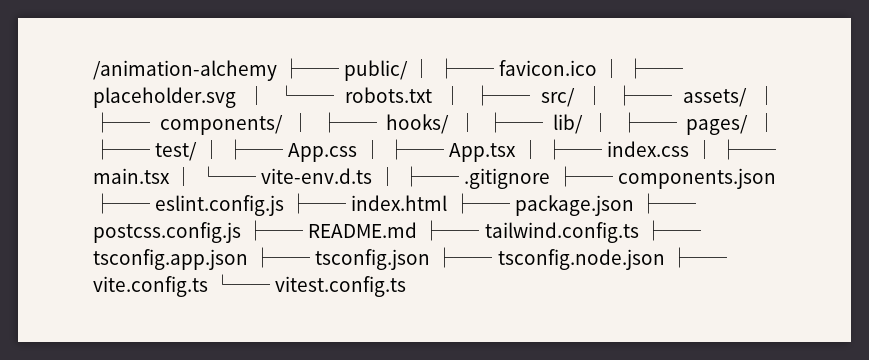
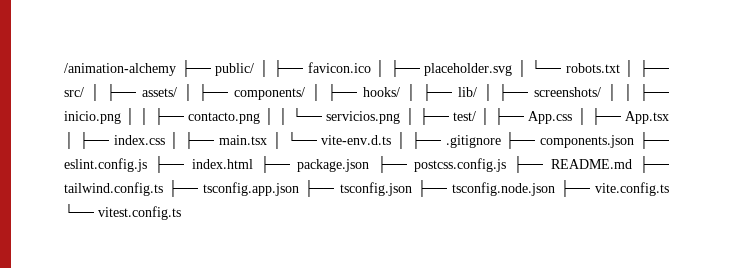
- /animation-alchemy ├── public/ │ ├── favicon.ico │ ├── placeholder.svg │ └── robots.txt │ ├── src/ │ ├── assets/ │ ├── components/ │ ├── hooks/ │ ├── lib/ │ ├── pages/ │ ├── test/ │ ├── App.css │ ├── App.tsx │ ├── index.css │ ├── main.tsx │ └── vite-env.d.ts │ ├── .gitignore ├── components.json ├── eslint.config.js ├── index.html ├── package.json ├── postcss.config.js ├── README.md ├── tailwind.config.ts ├── tsconfig.app.json ├── tsconfig.json ├── tsconfig.node.json ├── vite.config.ts └── vitest.config.ts
+ /animation-alchemy ├── public/ │ ├── favicon.ico │ ├── placeholder.svg │ └── robots.txt │ ├── src/ │ ├── assets/ │ ├── components/ │ ├── hooks/ │ ├── lib/ │ ├── screenshots/ │ │ ├── inicio.png │ │ ├── contacto.png │ │ └── servicios.png │ ├── test/ │ ├── App.css │ ├── App.tsx │ ├── index.css │ ├── main.tsx │ └── vite-env.d.ts │ ├── .gitignore ├── components.json ├── eslint.config.js ├── index.html ├── package.json ├── postcss.config.js ├── README.md ├── tailwind.config.ts ├── tsconfig.app.json ├── tsconfig.json ├── tsconfig.node.json ├── vite.config.ts └── vitest.config.ts

